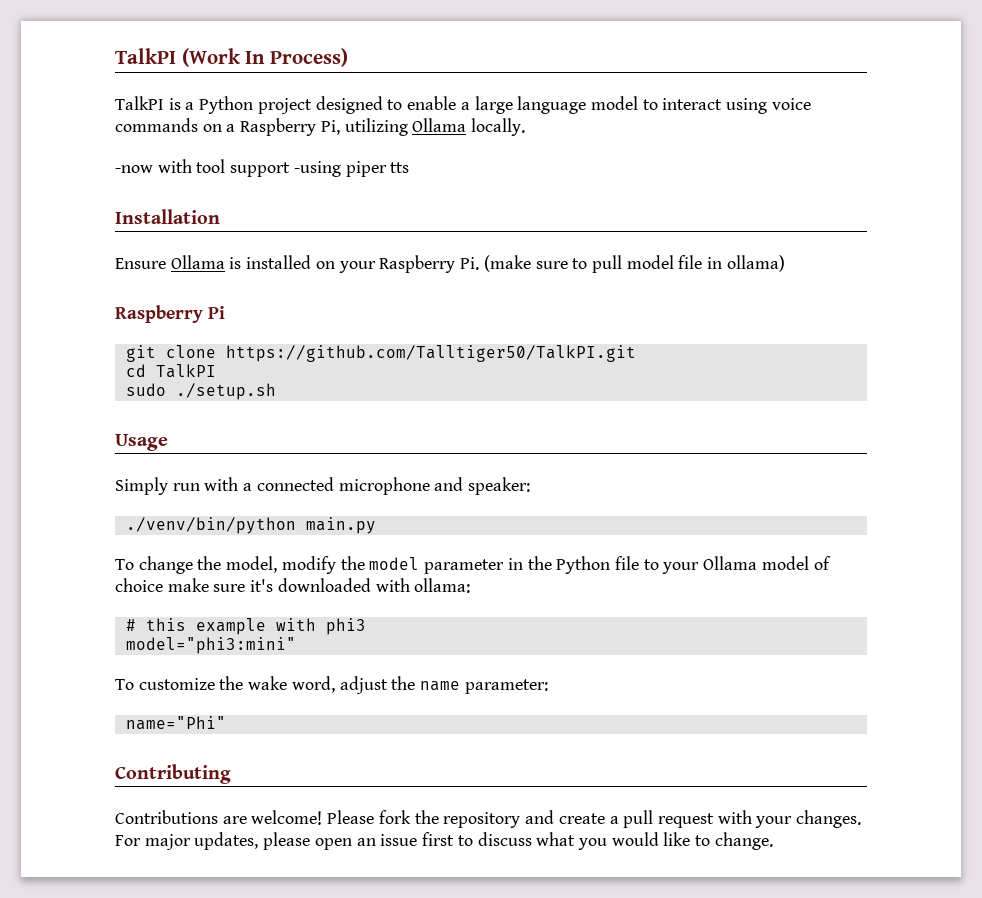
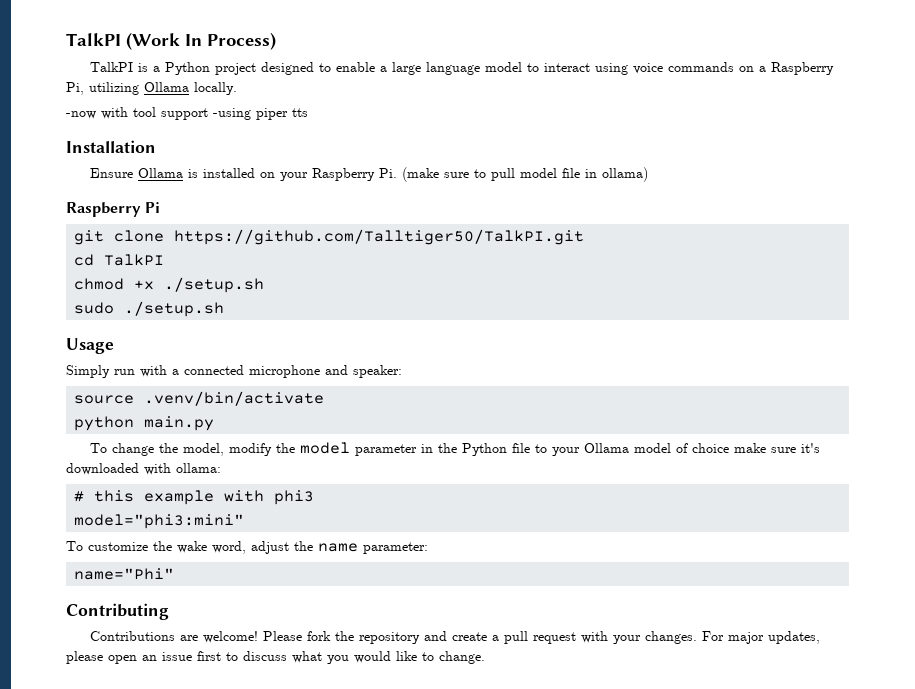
+ chmod +x ./setup.sh
- ./venv/bin/python main.py
+ source .venv/bin/activate
+ python main.py

